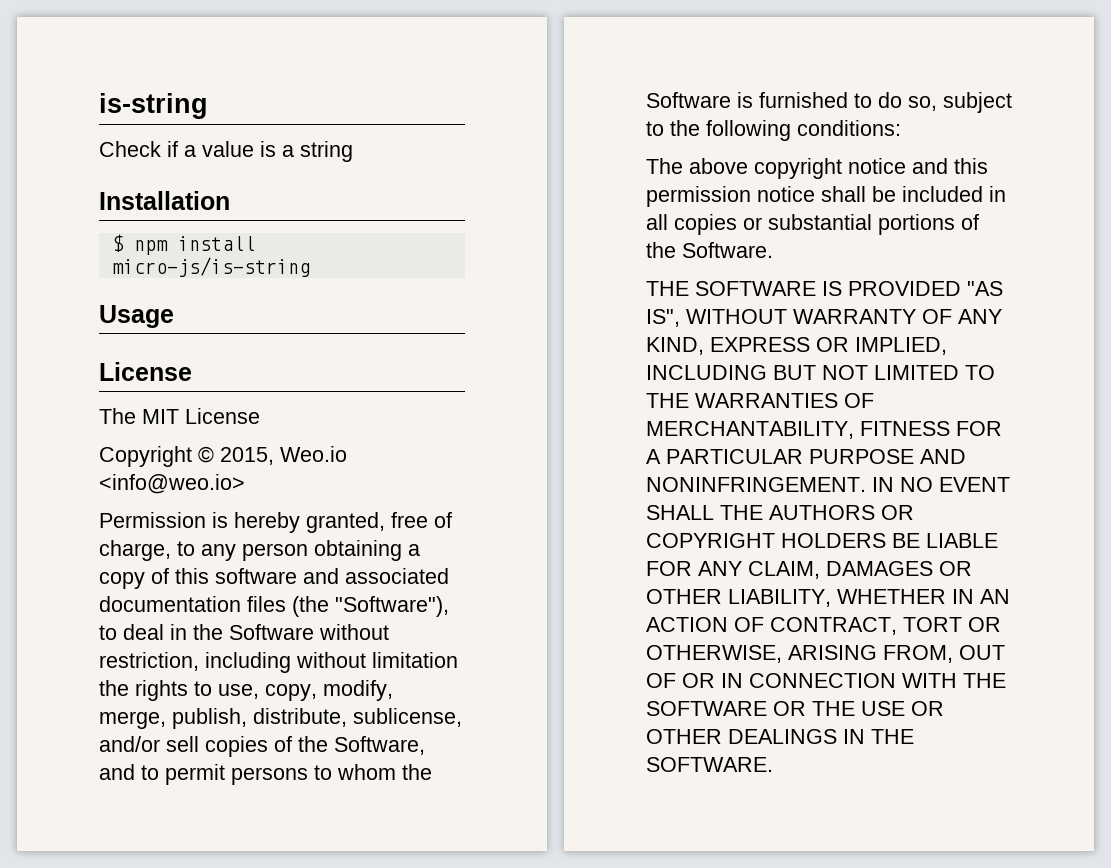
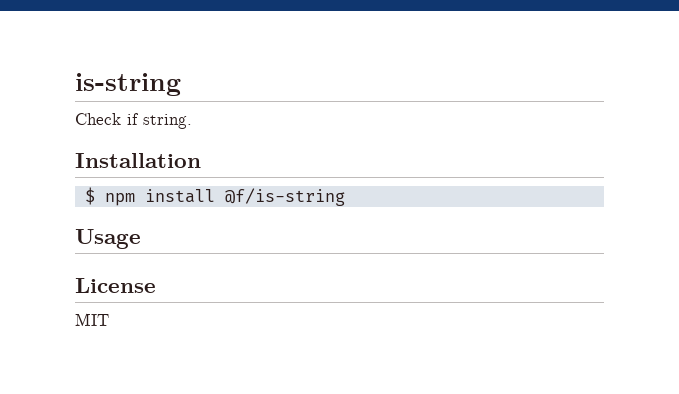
- Check if a value is a string
+ Check if string.
- $ npm install micro-js/is-string
+ $ npm install @f/is-string
- The MIT License
- Copyright © 2015, Weo.io <info@weo.io>
- Permission is hereby granted, free of charge, to any person obtaining a copy of this software and associated documentation files (the "Software"), to deal in the Software without restriction, including without limitation the rights to use, copy, modify, merge, publish, distribute, sublicense, and/or sell copies of the Software, and to permit persons to whom the Software is furnished to do so, subject to the following conditions:
- The above copyright notice and this permission notice shall be included in all copies or substantial portions of the Software.
- THE SOFTWARE IS PROVIDED "AS IS", WITHOUT WARRANTY OF ANY KIND, EXPRESS OR IMPLIED, INCLUDING BUT NOT LIMITED TO THE WARRANTIES OF MERCHANTABILITY, FITNESS FOR A PARTICULAR PURPOSE AND NONINFRINGEMENT. IN NO EVENT SHALL THE AUTHORS OR COPYRIGHT HOLDERS BE LIABLE FOR ANY CLAIM, DAMAGES OR OTHER LIABILITY, WHETHER IN AN ACTION OF CONTRACT, TORT OR OTHERWISE, ARISING FROM, OUT OF OR IN CONNECTION WITH THE SOFTWARE OR THE USE OR OTHER DEALINGS IN THE SOFTWARE.
+ MIT

